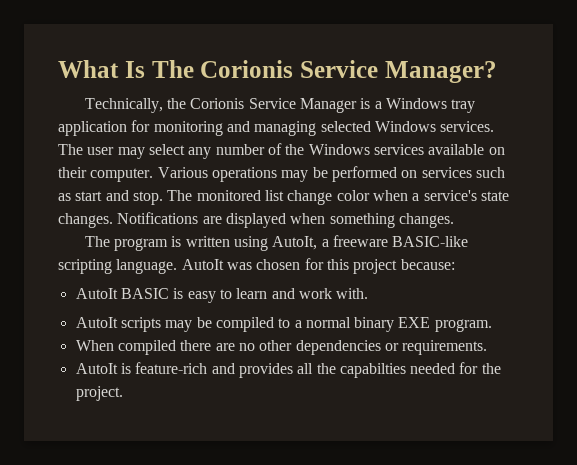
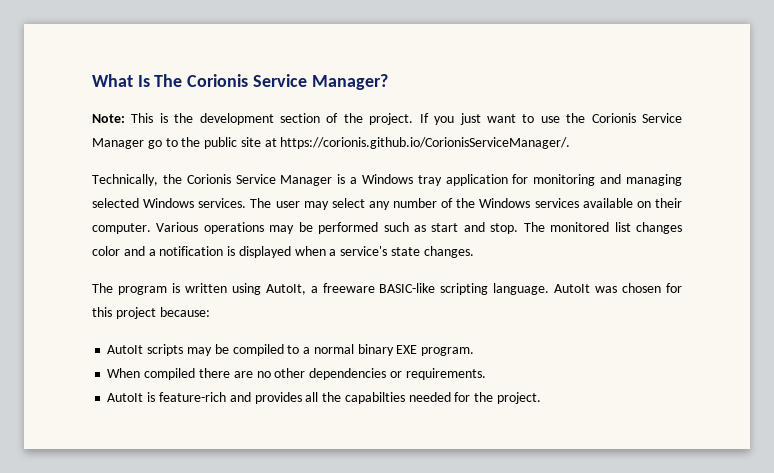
+ Note: This is the development section of the project. If you just want to use the Corionis Service Manager go to the public site at https://corionis.github.io/CorionisServiceManager/.
- Various operations may be performed on services such as start and stop.
+ Various operations may be performed such as start and stop.
- The monitored list change color when a service's state changes. Notifications are displayed when something changes.
+ The monitored list changes color and a notification is displayed when a service's state changes.
- AutoIt BASIC is easy to learn and work with.

